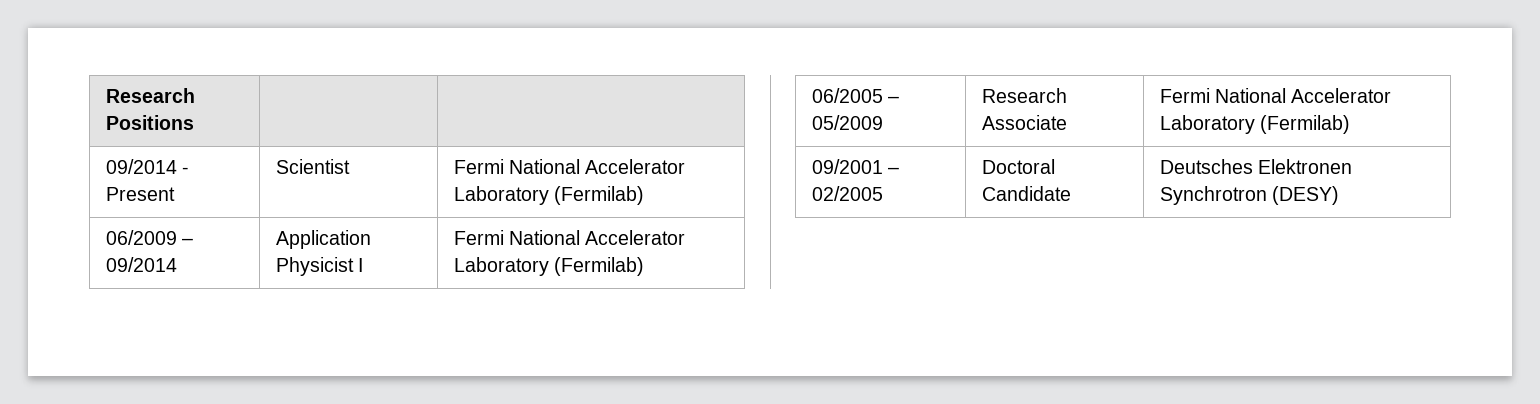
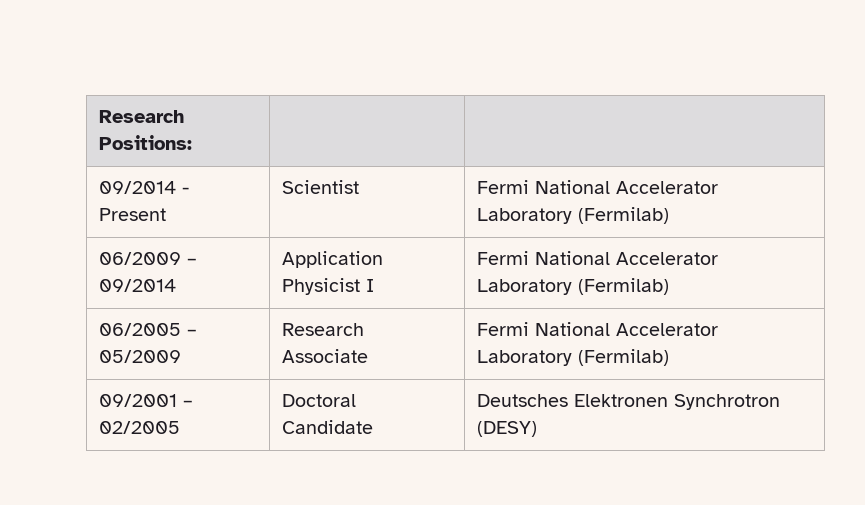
- Research Positions | |
+ Research Positions: | |

